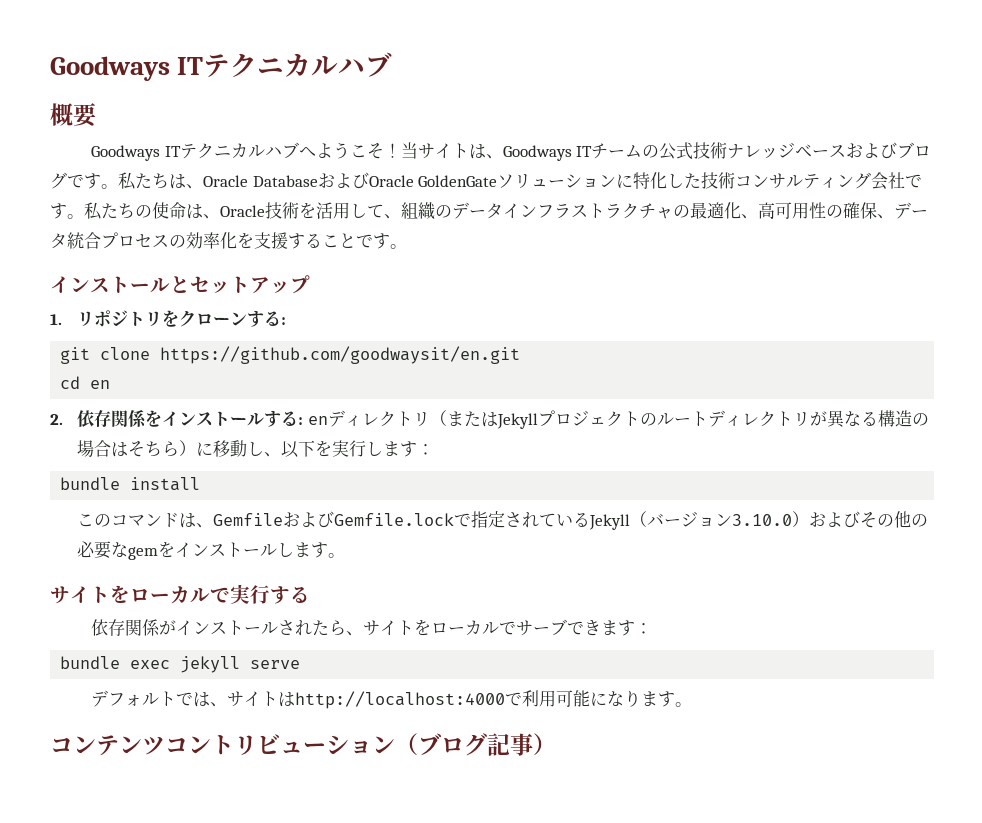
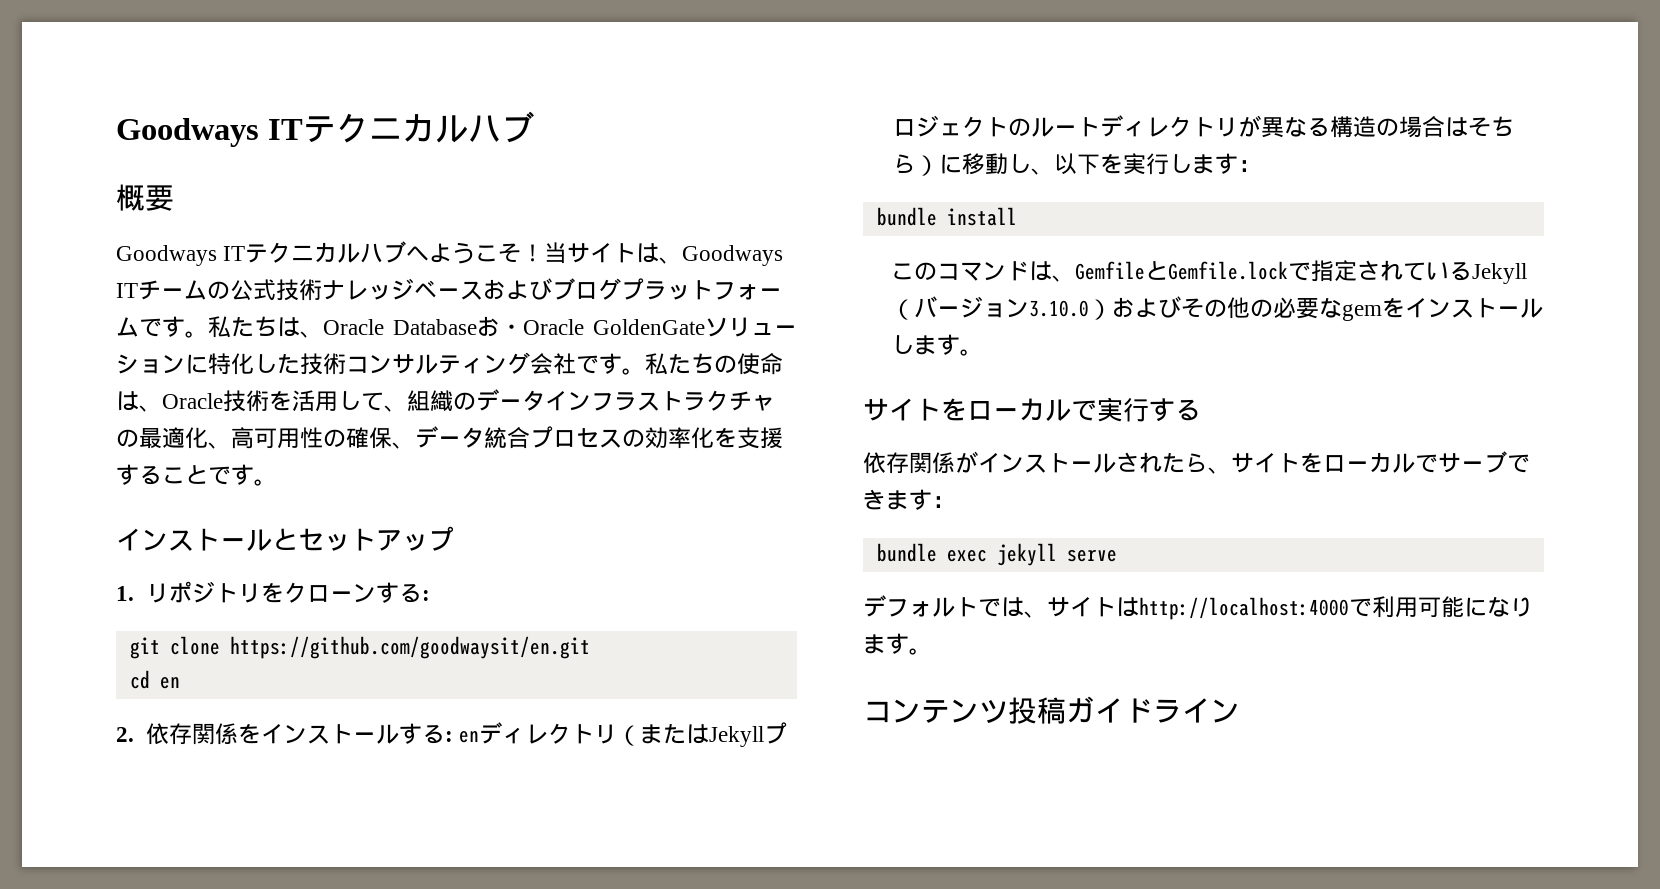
- 当サイトは、Goodways ITチームの公式技術ナレッジベースおよびブログです。
+ 当サイトは、Goodways ITチームの公式技術ナレッジベースおよびブログプラットフォームです。
- 私たちは、Oracle DatabaseおよびOracle GoldenGateソリューションに特化した技術コンサルティング会社です。
+ 私たちは、Oracle Databaseお・Oracle GoldenGateソリューションに特化した技術コンサルティング会社です。
- このコマンドは、GemfileおよびGemfile.lockで指定されているJekyll（バージョン3.10.0）およびその他の必要なgemをインストールします。
+ このコマンドは、GemfileとGemfile.lockで指定されているJekyll（バージョン3.10.0）およびその他の必要なgemをインストールします。
- コンテンツコントリビューション（ブログ記事）
+ コンテンツ投稿ガイドライン

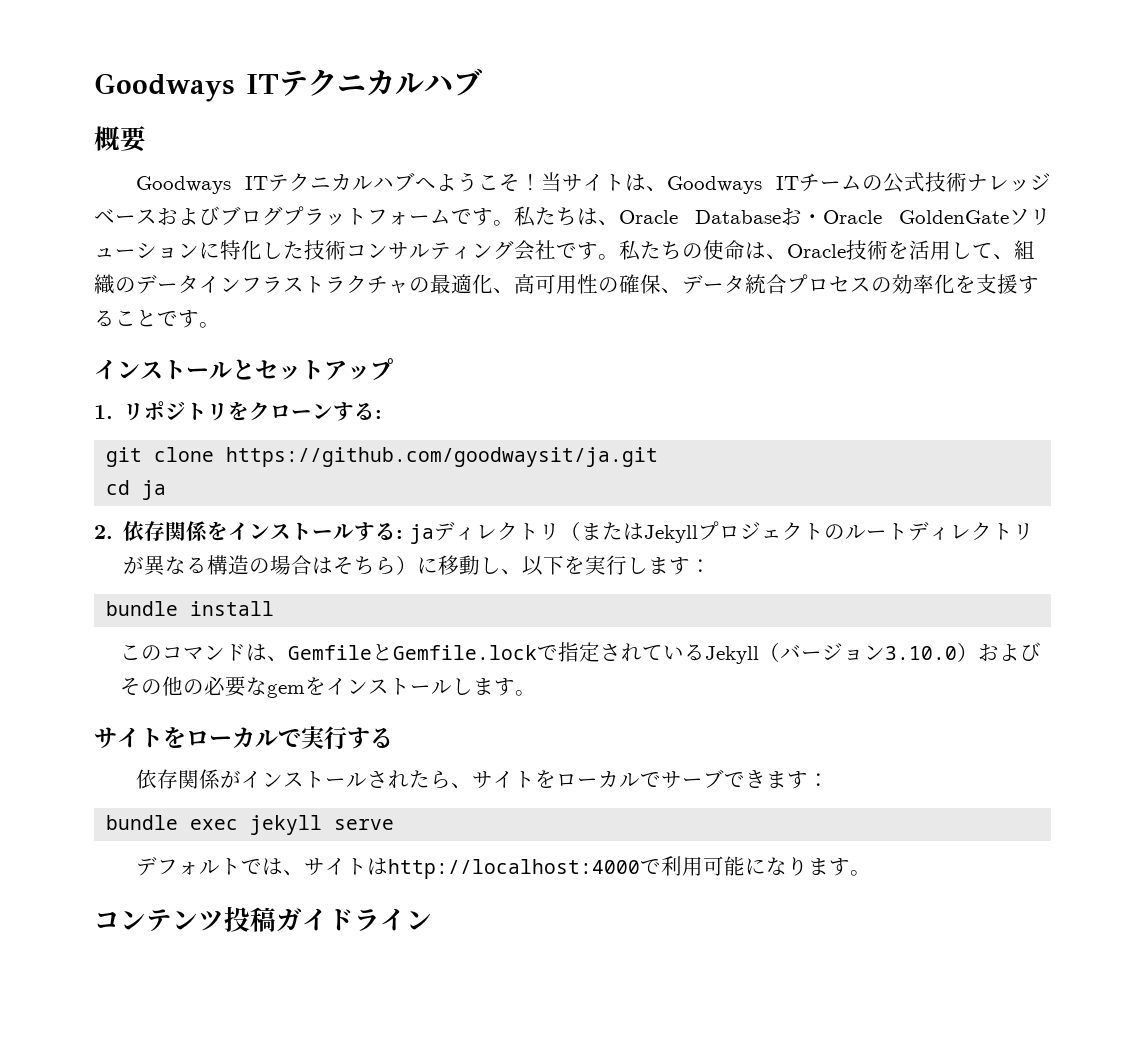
- git clone https://github.com/goodwaysit/en.git
+ git clone https://github.com/goodwaysit/ja.git
- cd en
+ cd ja
- 2.依存関係をインストールする: enディレクトリ（またはJekyllプロジェクトのルートディレクトリが異なる構造の場合はそちら）に移動し、以下を実行します：
+ 2.依存関係をインストールする: jaディレクトリ（またはJekyllプロジェクトのルートディレクトリが異なる構造の場合はそちら）に移動し、以下を実行します：

